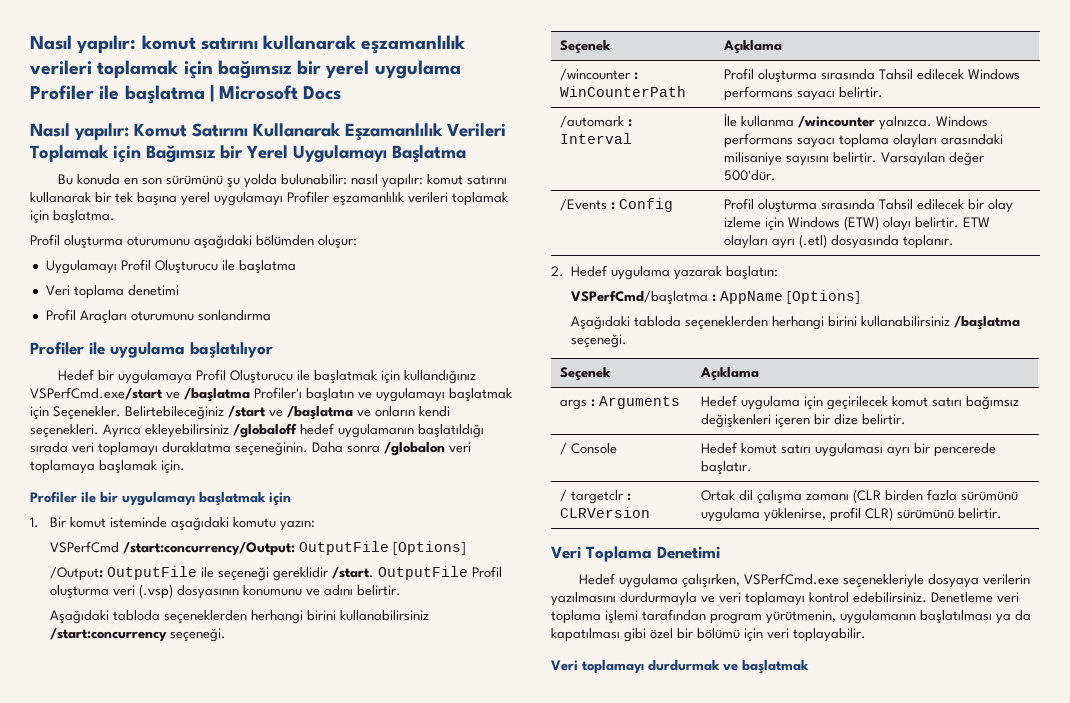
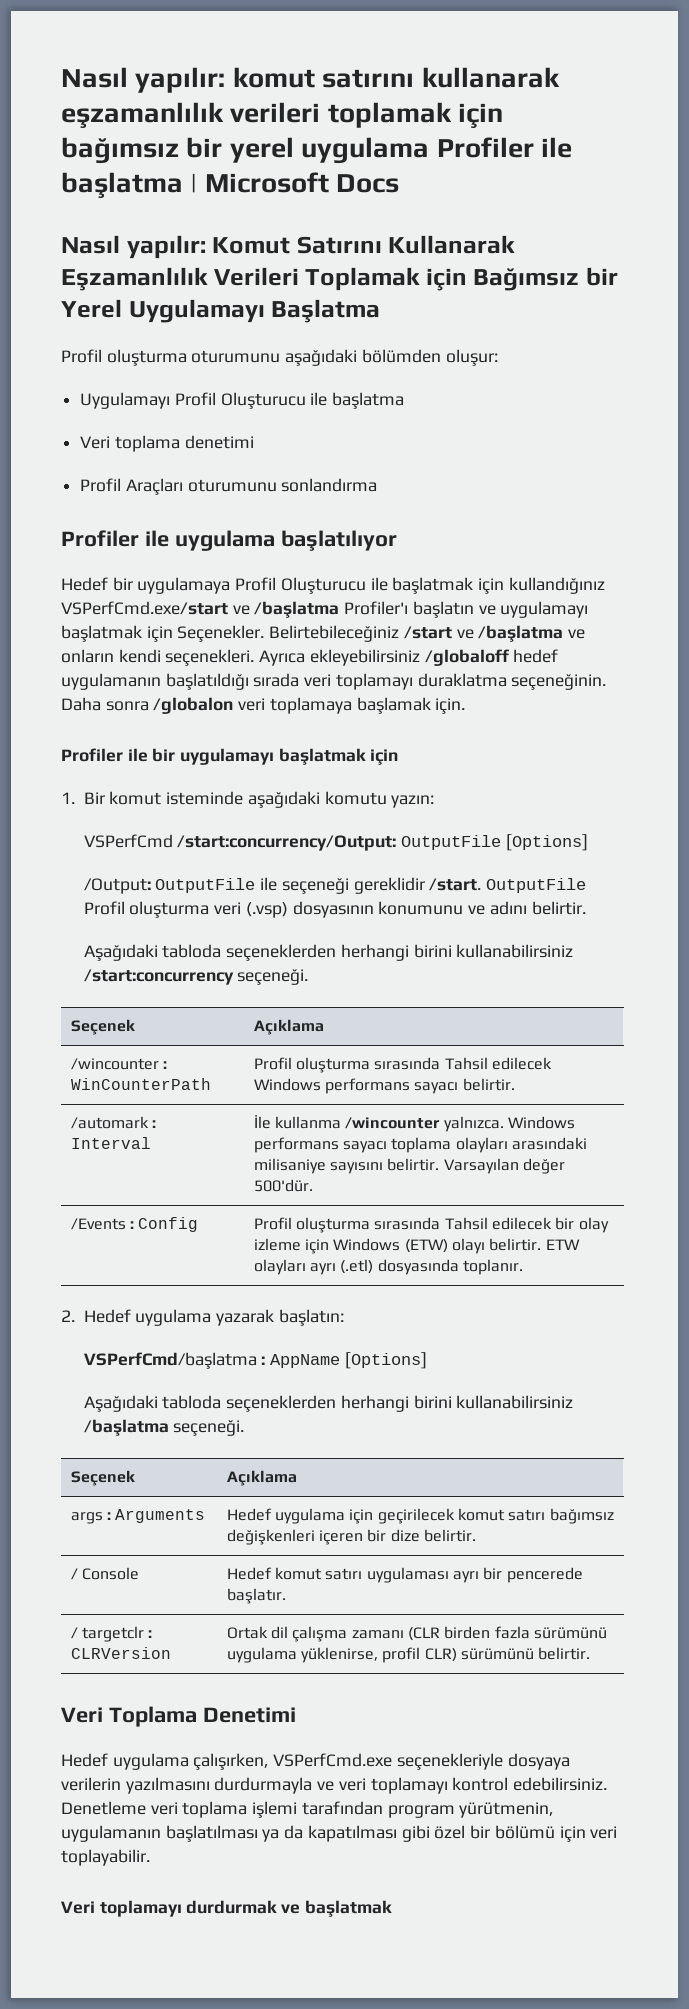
- Bu konuda en son sürümünü şu yolda bulunabilir: nasıl yapılır: komut satırını kullanarak bir tek başına yerel uygulamayı Profiler eşzamanlılık verileri toplamak için başlatma.

